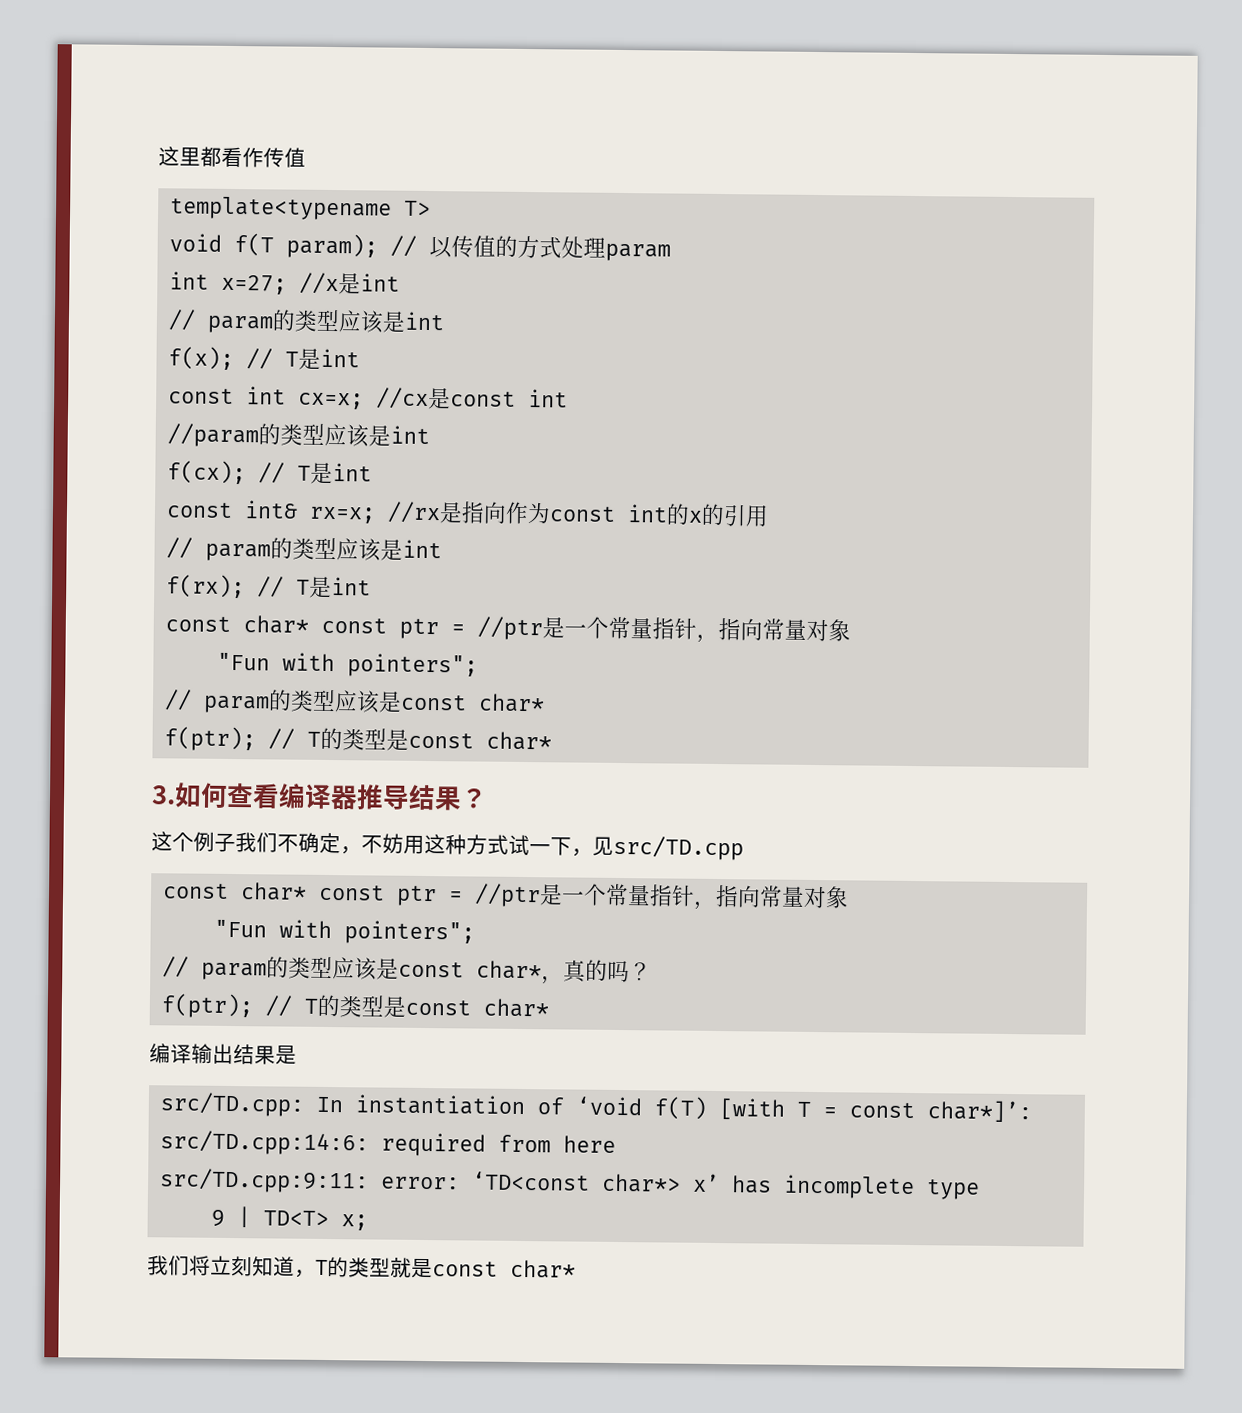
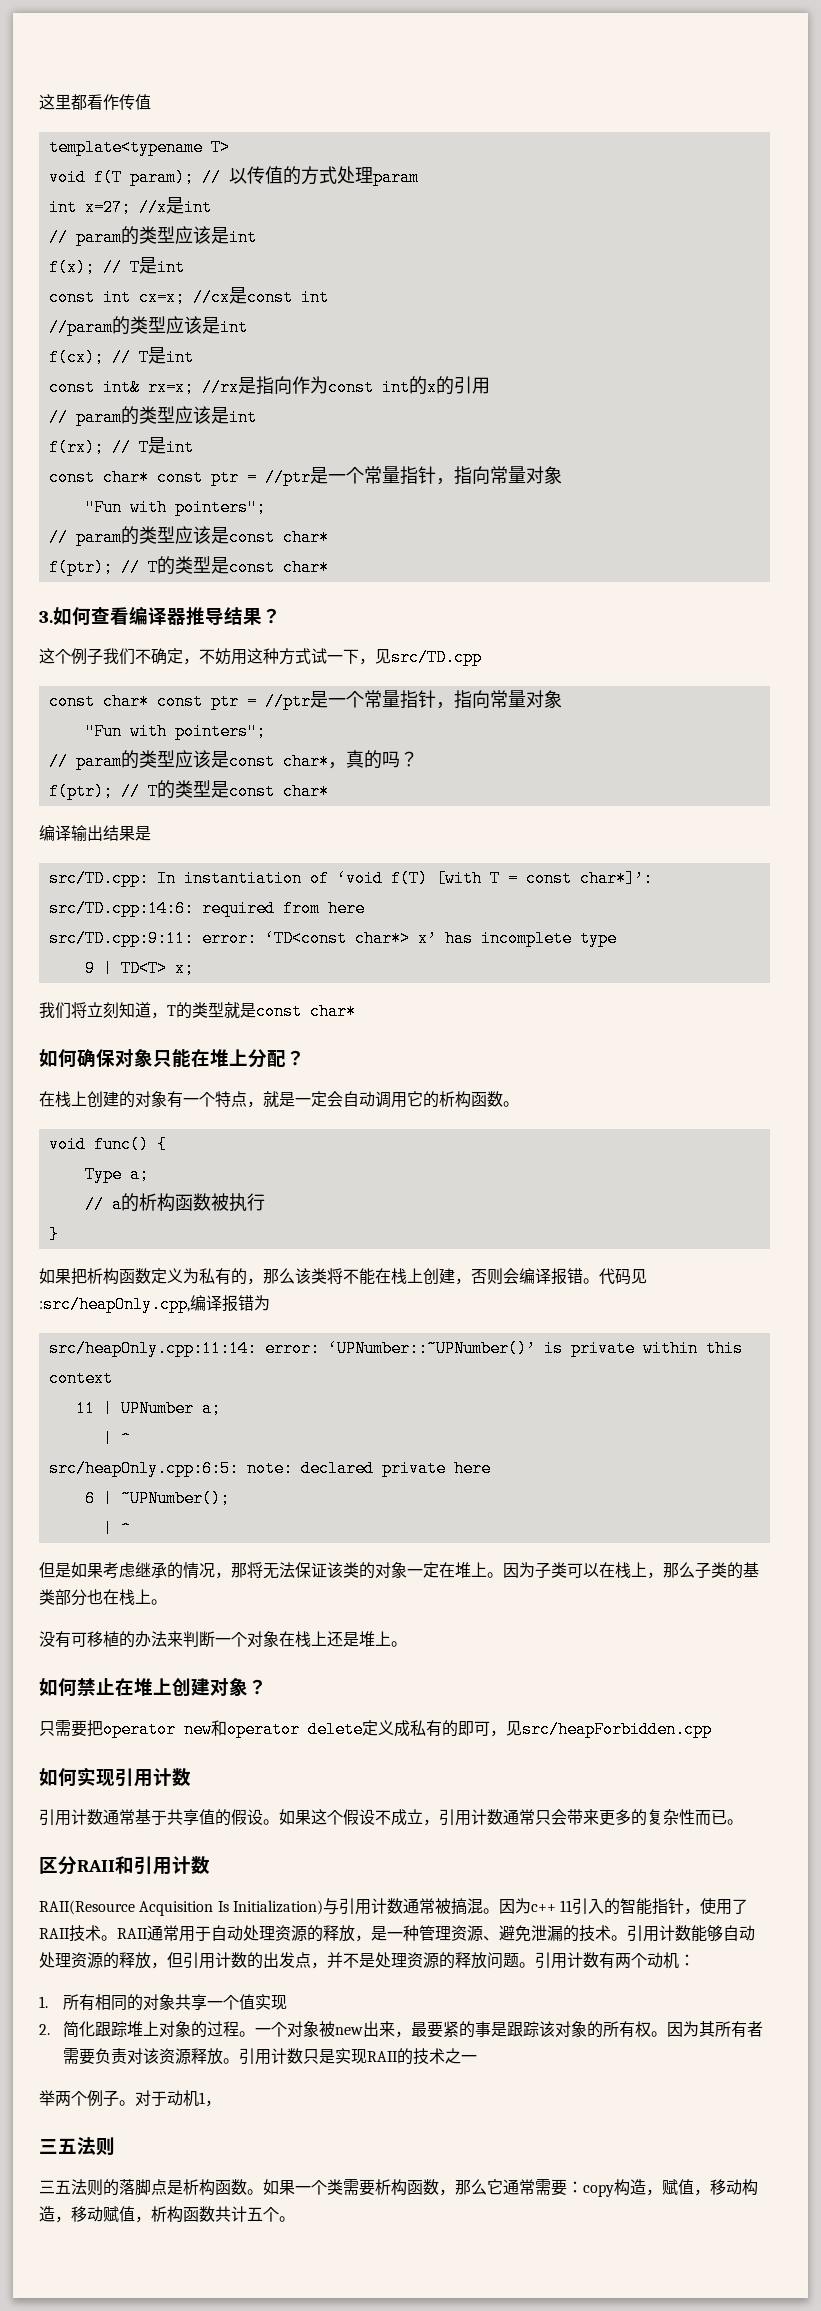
+ 如何确保对象只能在堆上分配？
+ 在栈上创建的对象有一个特点，就是一定会自动调用它的析构函数。
+ void func() {
+ Type a;
+ // a的析构函数被执行
+ }
+ 如果把析构函数定义为私有的，那么该类将不能在栈上创建，否则会编译报错。代码见:src/heapOnly.cpp,编译报错为
+ src/heapOnly.cpp:11:14: error: ‘UPNumber::~UPNumber()’ is private within this context
+ 11 | UPNumber a;
+ | ^
+ src/heapOnly.cpp:6:5: note: declared private here
+ 6 | ~UPNumber();
+ | ^
+ 但是如果考虑继承的情况，那将无法保证该类的对象一定在堆上。因为子类可以在栈上，那么子类的基类部分也在栈上。
+ 没有可移植的办法来判断一个对象在栈上还是堆上。
+ 如何禁止在堆上创建对象？
+ 只需要把operator new和operator delete定义成私有的即可，见src/heapForbidden.cpp
+ 如何实现引用计数
+ 引用计数通常基于共享值的假设。如果这个假设不成立，引用计数通常只会带来更多的复杂性而已。
+ 区分RAII和引用计数
+ RAII(Resource Acquisition Is Initialization)与引用计数通常被搞混。因为c++ 11引入的智能指针，使用了RAII技术。RAII通常用于自动处理资源的释放，是一种管理资源、避免泄漏的技术。引用计数能够自动处理资源的释放，但引用计数的出发点，并不是处理资源的释放问题。引用计数有两个动机：
+ 1.所有相同的对象共享一个值实现
+ 2.简化跟踪堆上对象的过程。一个对象被new出来，最要紧的事是跟踪该对象的所有权。因为其所有者需要负责对该资源释放。引用计数只是实现RAII的技术之一
+ 举两个例子。对于动机1，
+ 三五法则
+ 三五法则的落脚点是析构函数。如果一个类需要析构函数，那么它通常需要：copy构造，赋值，移动构造，移动赋值，析构函数共计五个。

